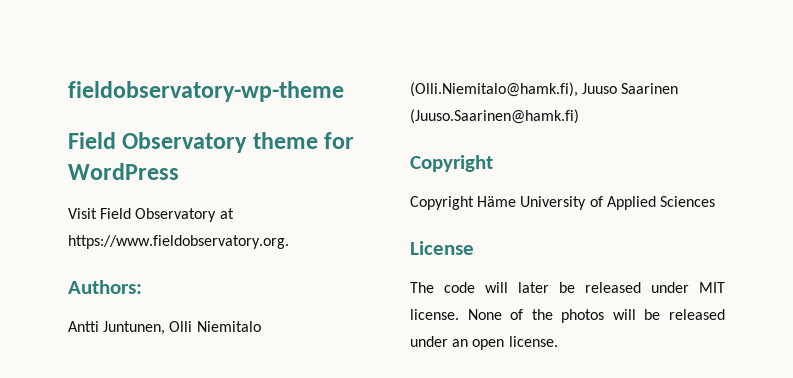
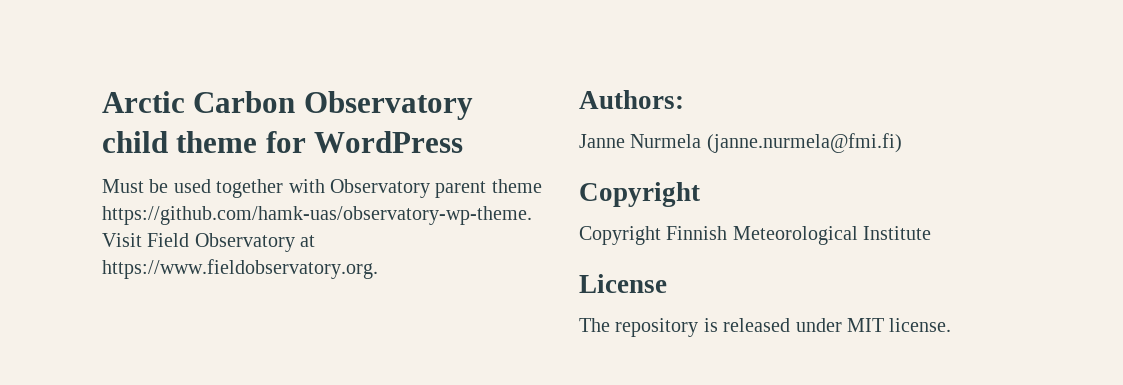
- fieldobservatory-wp-theme
- Field Observatory theme for WordPress
+ Arctic Carbon Observatory child theme for WordPress
- Visit Field Observatory at https://www.fieldobservatory.org.
+ Must be used together with Observatory parent theme https://github.com/hamk-uas/observatory-wp-theme. Visit Field Observatory at https://www.fieldobservatory.org.
- Antti Juntunen, Olli Niemitalo (Olli.Niemitalo@hamk.fi), Juuso Saarinen (Juuso.Saarinen@hamk.fi)
+ Janne Nurmela (janne.nurmela@fmi.fi)
  Copyright
- Copyright Häme University of Applied Sciences
+ Copyright Finnish Meteorological Institute
  License
- The code will later be released under MIT license. None of the photos will be released under an open license.
+ The repository is released under MIT license.

